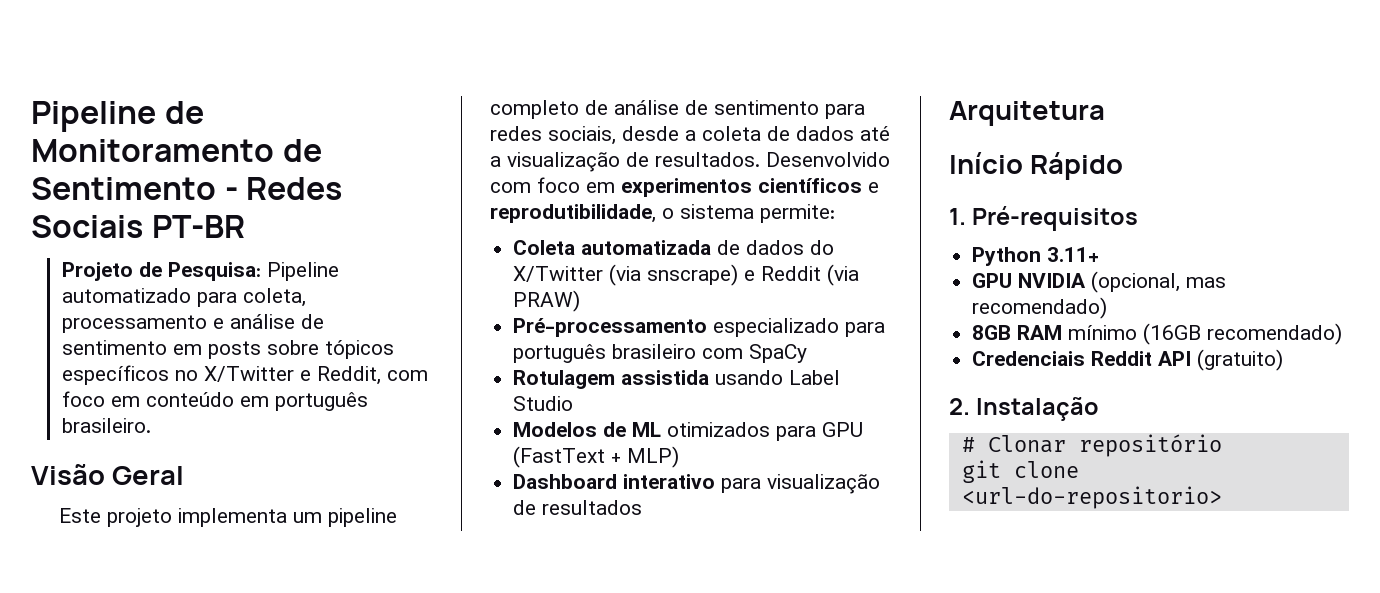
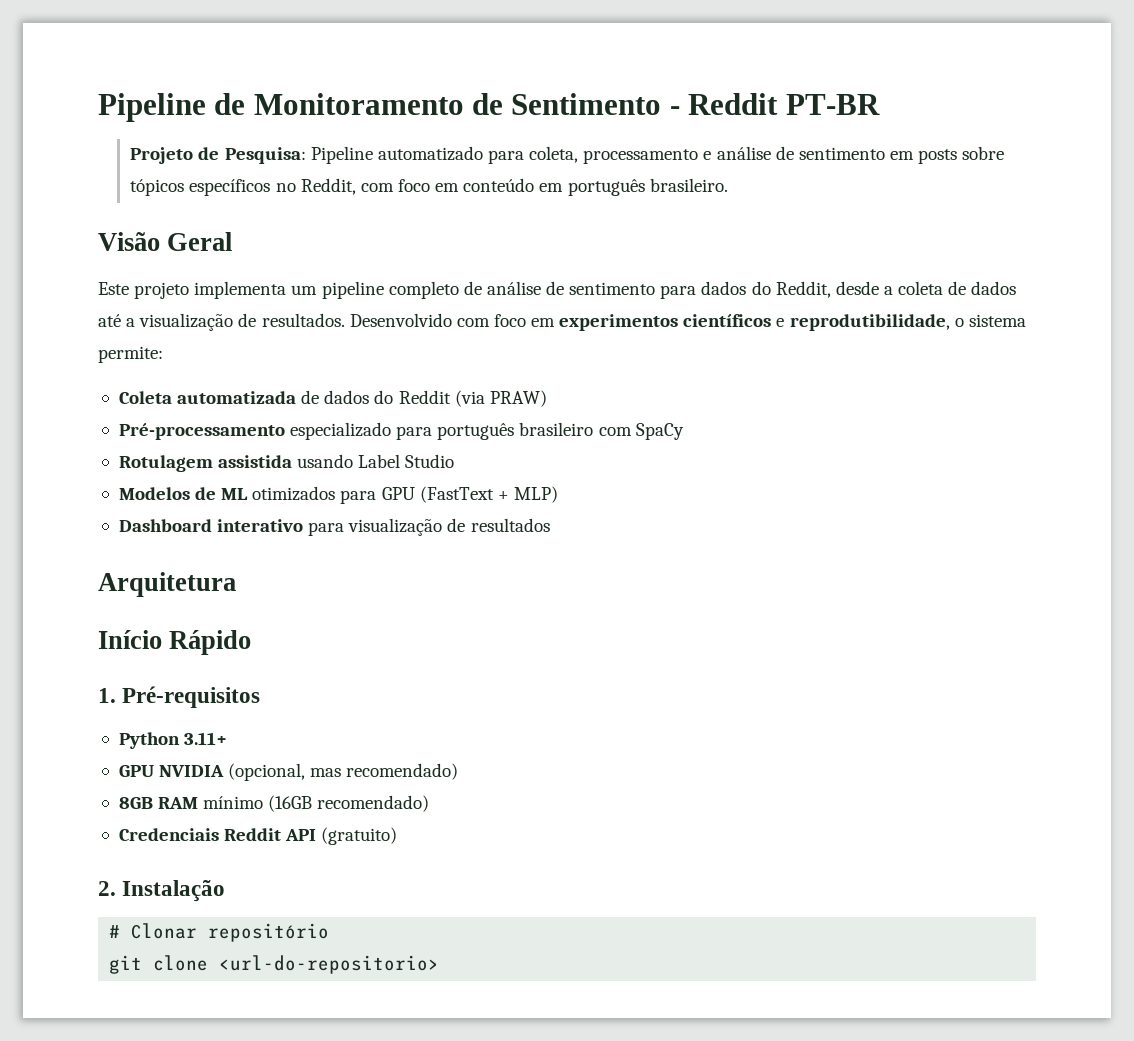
- Pipeline de Monitoramento de Sentimento - Redes Sociais PT-BR
+ Pipeline de Monitoramento de Sentimento - Reddit PT-BR
- Projeto de Pesquisa: Pipeline automatizado para coleta, processamento e análise de sentimento em posts sobre tópicos específicos no X/Twitter e Reddit, com foco em conteúdo em português brasileiro.
+ Projeto de Pesquisa: Pipeline automatizado para coleta, processamento e análise de sentimento em posts sobre tópicos específicos no Reddit, com foco em conteúdo em português brasileiro.
- Este projeto implementa um pipeline completo de análise de sentimento para redes sociais, desde a coleta de dados até a visualização de resultados.
+ Este projeto implementa um pipeline completo de análise de sentimento para dados do Reddit, desde a coleta de dados até a visualização de resultados.
- Coleta automatizada de dados do X/Twitter (via snscrape) e Reddit (via PRAW)
+ Coleta automatizada de dados do Reddit (via PRAW)

